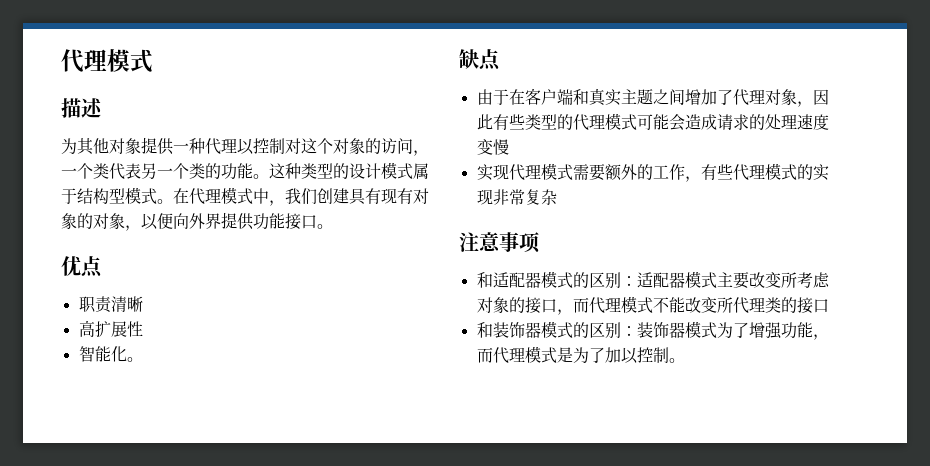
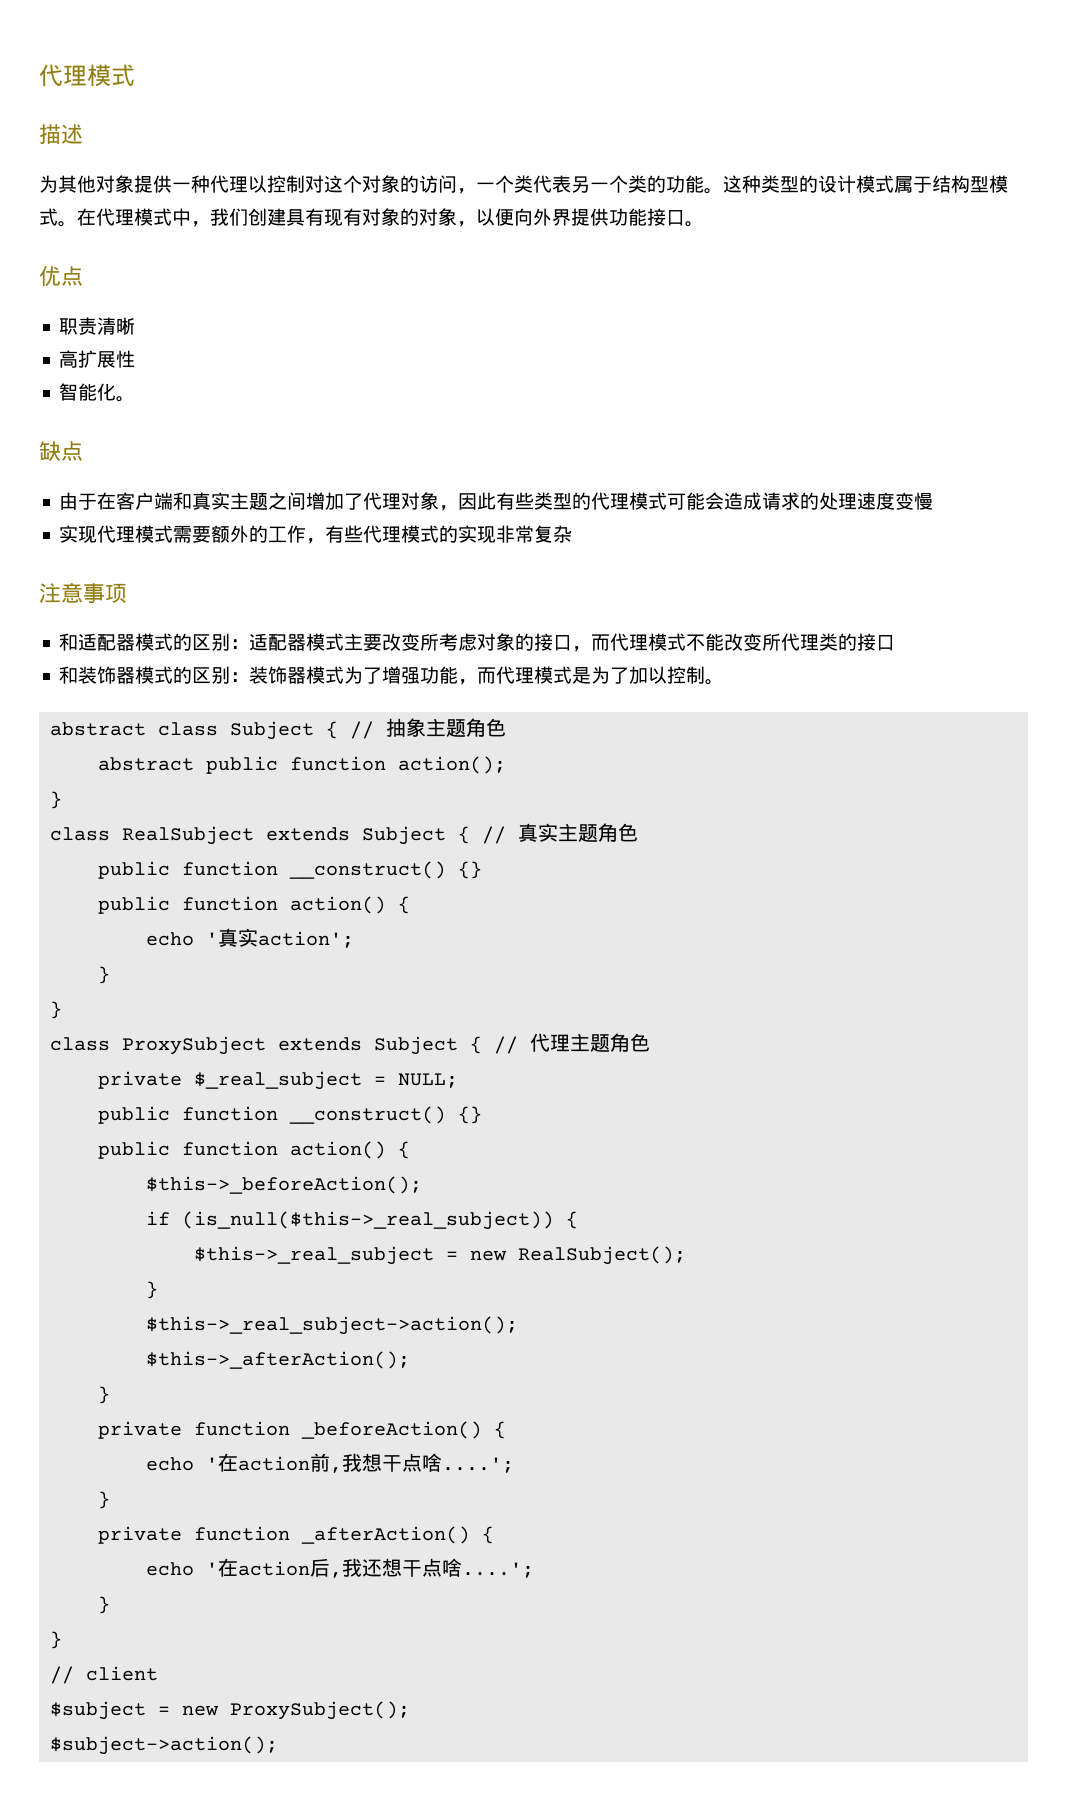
+ abstract class Subject { // 抽象主题角色
+ abstract public function action();
+ }
+ class RealSubject extends Subject { // 真实主题角色
+ public function __construct() {}
+ public function action() {
+ echo '真实action';
+ }
+ }
+ class ProxySubject extends Subject { // 代理主题角色
+ private $_real_subject = NULL;
+ public function __construct() {}
+ public function action() {
+ $this->_beforeAction();
+ if (is_null($this->_real_subject)) {
+ $this->_real_subject = new RealSubject();
+ }
+ $this->_real_subject->action();
+ $this->_afterAction();
+ }
+ private function _beforeAction() {
+ echo '在action前,我想干点啥....';
+ }
+ private function _afterAction() {
+ echo '在action后,我还想干点啥....';
+ }
+ }
+ // client
+ $subject = new ProxySubject();
+ $subject->action();

